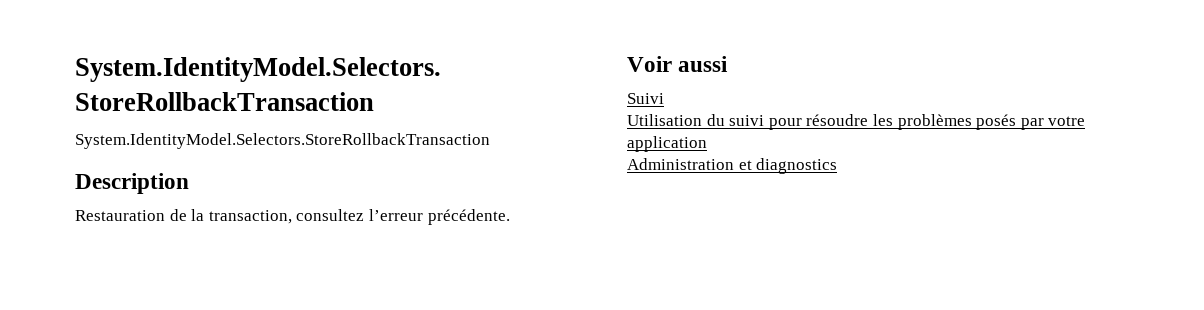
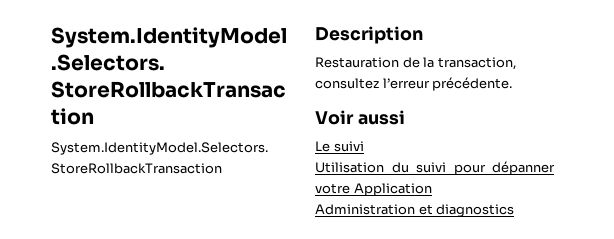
- Suivi
+ Le suivi
- Utilisation du suivi pour résoudre les problèmes posés par votre application
+ Utilisation du suivi pour dépanner votre Application

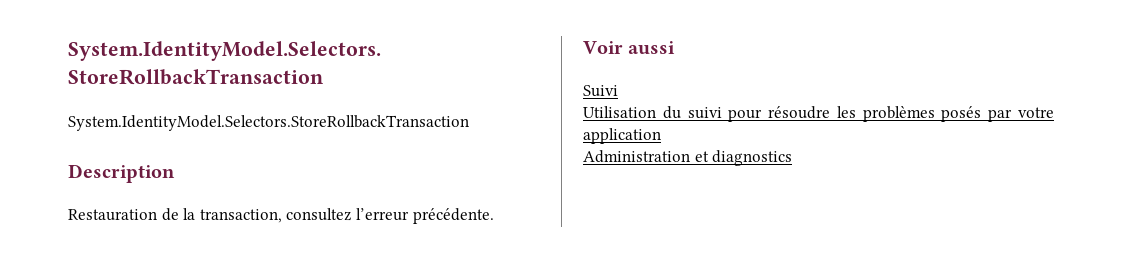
- Le suivi
+ Suivi
- Utilisation du suivi pour dépanner votre Application
+ Utilisation du suivi pour résoudre les problèmes posés par votre application

